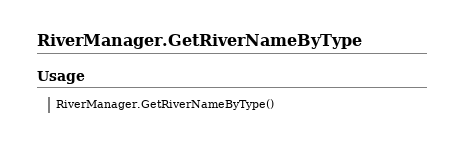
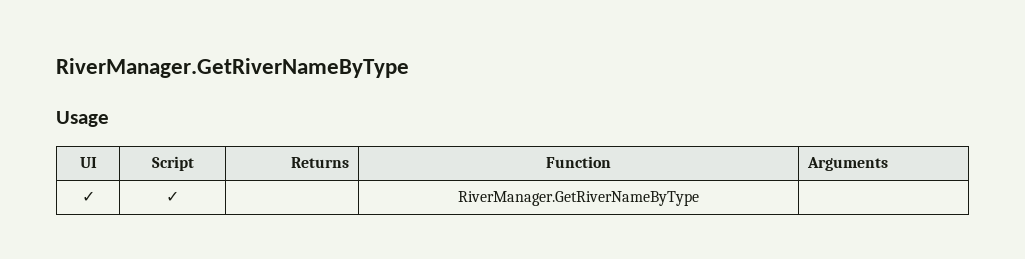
- RiverManager.GetRiverNameByType()
+ UI | Script | Returns | Function | Arguments
+ ✓ | ✓ | | RiverManager.GetRiverNameByType |

